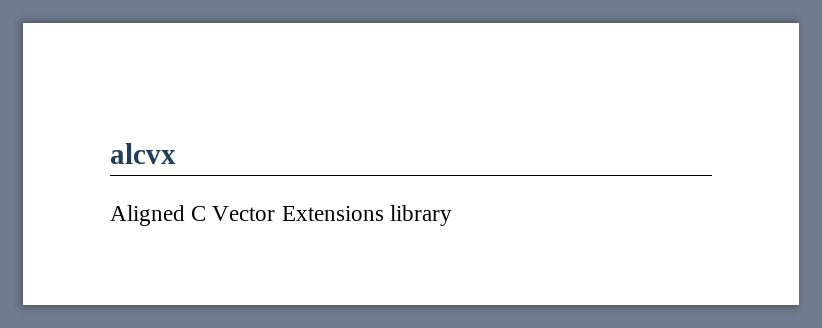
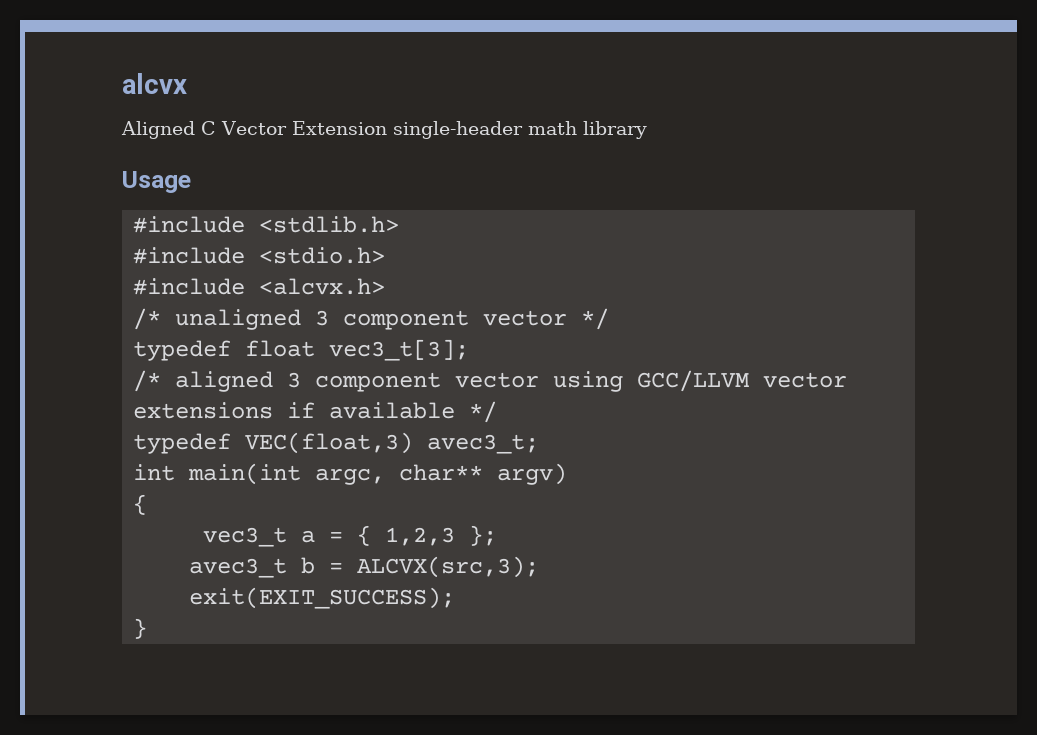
- Aligned C Vector Extensions library
+ Aligned C Vector Extension single-header math library
+ Usage
+ #include <stdlib.h>
+ #include <stdio.h>
+ #include <alcvx.h>
+ /* unaligned 3 component vector */
+ typedef float vec3_t[3];
+ /* aligned 3 component vector using GCC/LLVM vector extensions if available */
+ typedef VEC(float,3) avec3_t;
+ int main(int argc, char** argv)
+ {
+ vec3_t a = { 1,2,3 };
+ avec3_t b = ALCVX(src,3);
+ exit(EXIT_SUCCESS);
+ }

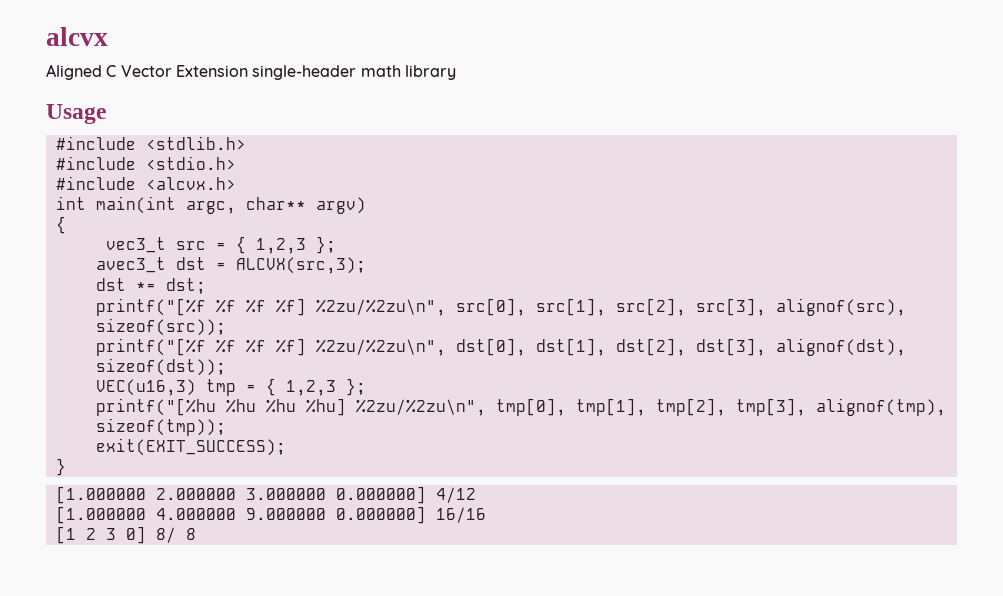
- /* unaligned 3 component vector */
- typedef float vec3_t[3];
- /* aligned 3 component vector using GCC/LLVM vector extensions if available */
- typedef VEC(float,3) avec3_t;
- vec3_t a = { 1,2,3 };
+ vec3_t src = { 1,2,3 };
- avec3_t b = ALCVX(src,3);
+ avec3_t dst = ALCVX(src,3);
+ dst *= dst;
+ printf("[%f %f %f %f] %2zu/%2zu\n", src[0], src[1], src[2], src[3], alignof(src), sizeof(src));
+ printf("[%f %f %f %f] %2zu/%2zu\n", dst[0], dst[1], dst[2], dst[3], alignof(dst), sizeof(dst));
+ VEC(u16,3) tmp = { 1,2,3 };
+ printf("[%hu %hu %hu %hu] %2zu/%2zu\n", tmp[0], tmp[1], tmp[2], tmp[3], alignof(tmp), sizeof(tmp));
  exit(EXIT_SUCCESS);
  }
+ [1.000000 2.000000 3.000000 0.000000] 4/12
+ [1.000000 4.000000 9.000000 0.000000] 16/16
+ [1 2 3 0] 8/ 8

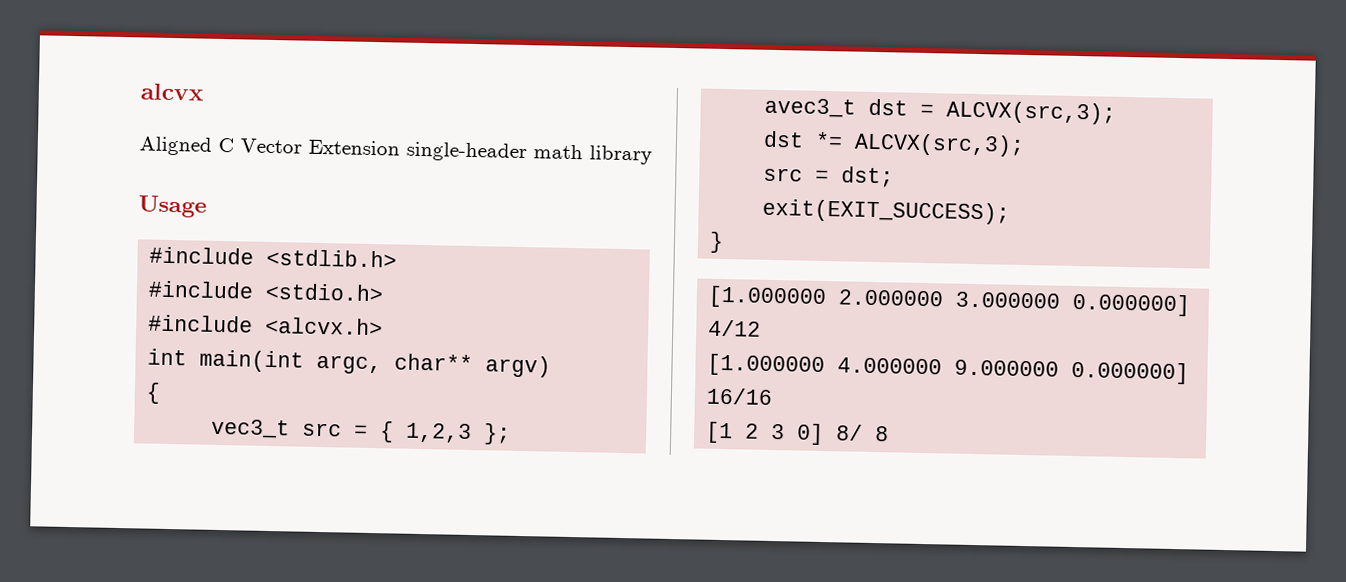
- dst *= dst;
- printf("[%f %f %f %f] %2zu/%2zu\n", src[0], src[1], src[2], src[3], alignof(src), sizeof(src));
- printf("[%f %f %f %f] %2zu/%2zu\n", dst[0], dst[1], dst[2], dst[3], alignof(dst), sizeof(dst));
- VEC(u16,3) tmp = { 1,2,3 };
- printf("[%hu %hu %hu %hu] %2zu/%2zu\n", tmp[0], tmp[1], tmp[2], tmp[3], alignof(tmp), sizeof(tmp));
+ dst *= ALCVX(src,3);
+ src = dst;

